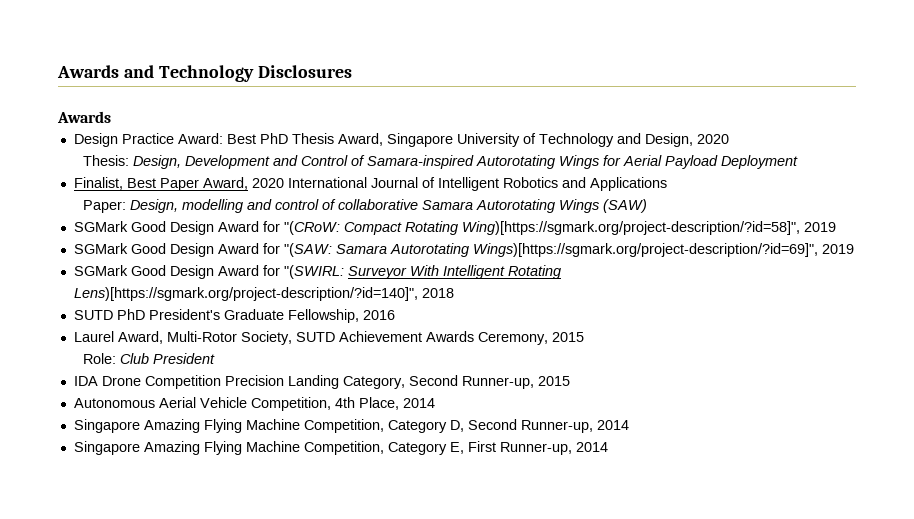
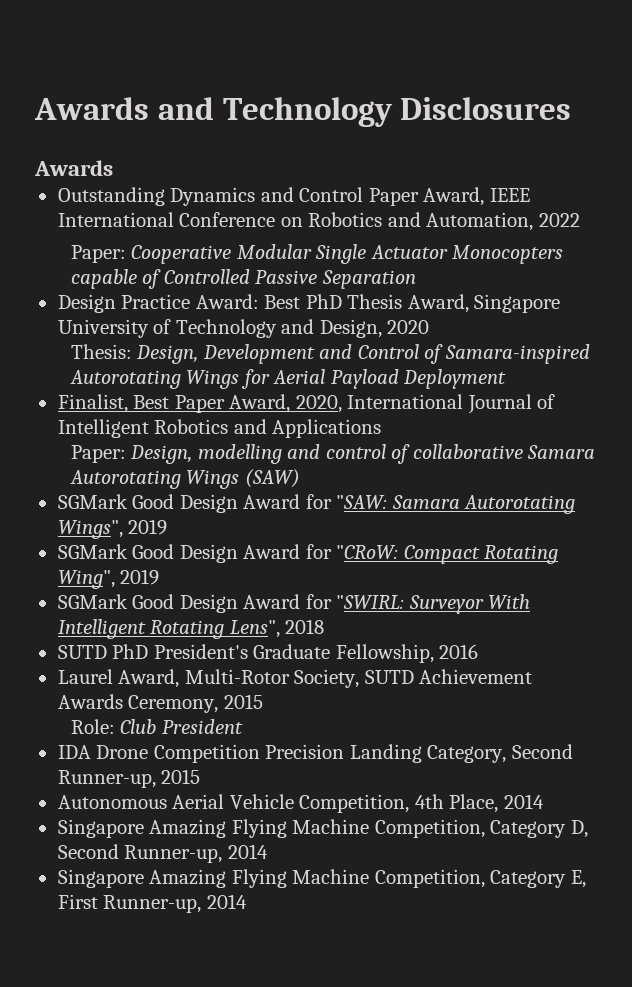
+ Outstanding Dynamics and Control Paper Award, IEEE International Conference on Robotics and Automation, 2022
+ Paper: Cooperative Modular Single Actuator Monocopters capable of Controlled Passive Separation
- Finalist, Best Paper Award, 2020 International Journal of Intelligent Robotics and Applications
+ Finalist, Best Paper Award, 2020, International Journal of Intelligent Robotics and Applications
- SGMark Good Design Award for "(CRoW: Compact Rotating Wing)[https://sgmark.org/project-description/?id=58]", 2019
- SGMark Good Design Award for "(SAW: Samara Autorotating Wings)[https://sgmark.org/project-description/?id=69]", 2019
- SGMark Good Design Award for "(SWIRL: Surveyor With Intelligent Rotating Lens)[https://sgmark.org/project-description/?id=140]", 2018
+ SGMark Good Design Award for "SAW: Samara Autorotating Wings", 2019
+ SGMark Good Design Award for "CRoW: Compact Rotating Wing", 2019
+ SGMark Good Design Award for "SWIRL: Surveyor With Intelligent Rotating Lens", 2018

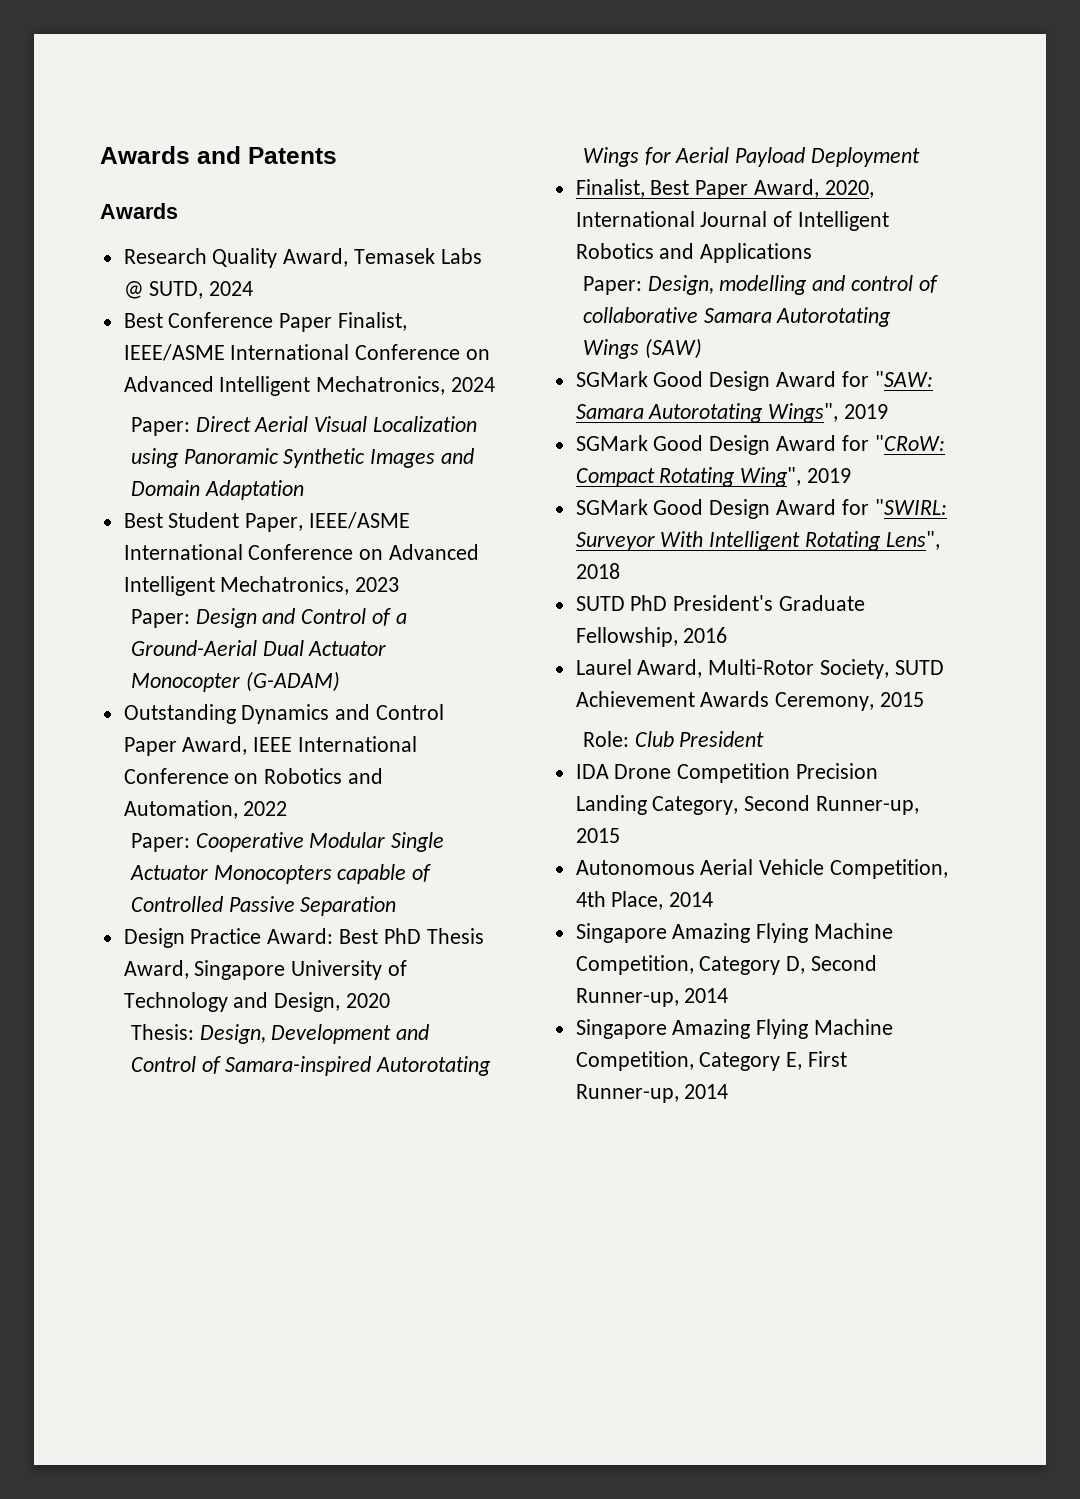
- Awards and Technology Disclosures
+ Awards and Patents
  Awards
+ Research Quality Award, Temasek Labs @ SUTD, 2024
+ Best Conference Paper Finalist, IEEE/ASME International Conference on Advanced Intelligent Mechatronics, 2024
+ Paper: Direct Aerial Visual Localization using Panoramic Synthetic Images and Domain Adaptation
+ Best Student Paper, IEEE/ASME International Conference on Advanced Intelligent Mechatronics, 2023
+ Paper: Design and Control of a Ground-Aerial Dual Actuator Monocopter (G-ADAM)

